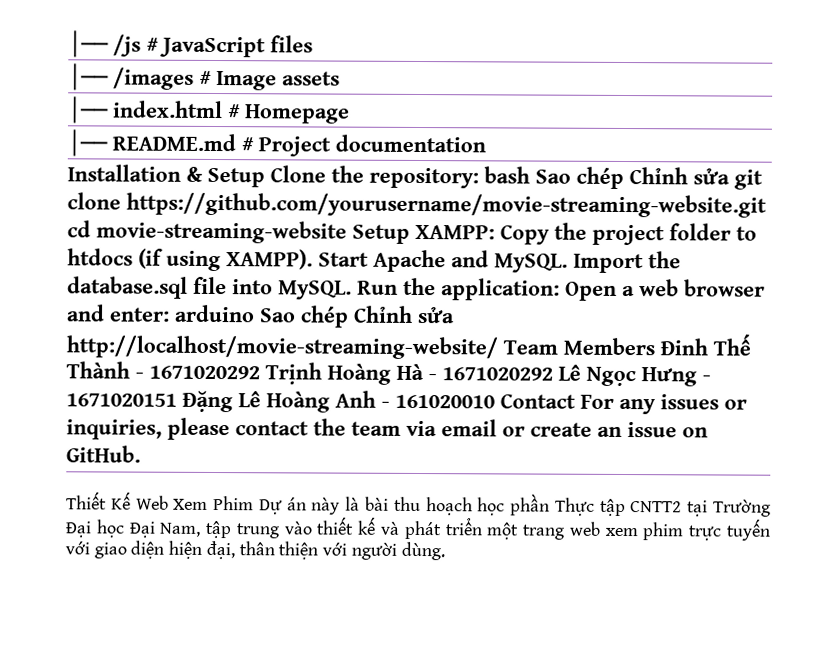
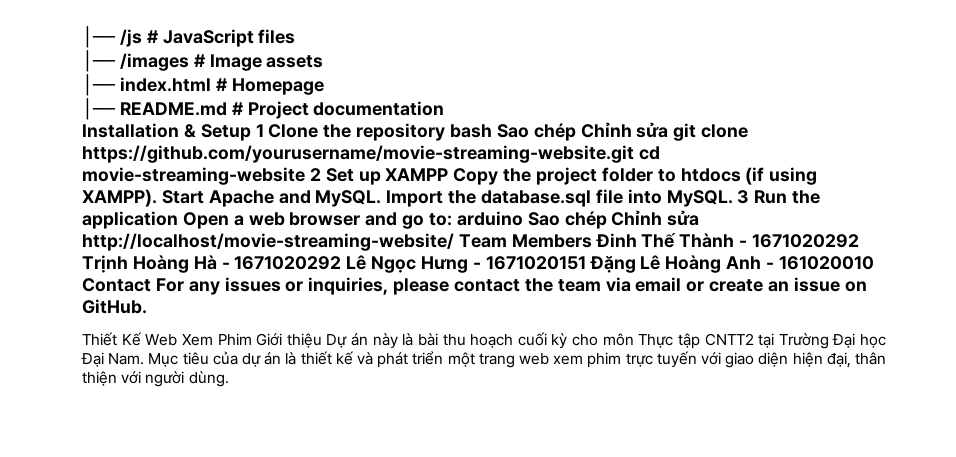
- Installation & Setup Clone the repository: bash Sao chép Chỉnh sửa git clone https://github.com/yourusername/movie-streaming-website.git cd movie-streaming-website Setup XAMPP: Copy the project folder to htdocs (if using XAMPP).
+ Installation & Setup 1 Clone the repository bash Sao chép Chỉnh sửa git clone https://github.com/yourusername/movie-streaming-website.git cd movie-streaming-website 2 Set up XAMPP Copy the project folder to htdocs (if using XAMPP).
- Run the application: Open a web browser and enter: arduino Sao chép Chỉnh sửa http://localhost/movie-streaming-website/ Team Members Đinh Thế Thành - 1671020292 Trịnh Hoàng Hà - 1671020292 Lê Ngọc Hưng - 1671020151 Đặng Lê Hoàng Anh - 161020010 Contact For any issues or inquiries, please contact the team via email or create an issue on GitHub.
+ 3 Run the application Open a web browser and go to: arduino Sao chép Chỉnh sửa http://localhost/movie-streaming-website/ Team Members Đinh Thế Thành - 1671020292 Trịnh Hoàng Hà - 1671020292 Lê Ngọc Hưng - 1671020151 Đặng Lê Hoàng Anh - 161020010 Contact For any issues or inquiries, please contact the team via email or create an issue on GitHub.
- Thiết Kế Web Xem Phim Dự án này là bài thu hoạch học phần Thực tập CNTT2 tại Trường Đại học Đại Nam, tập trung vào thiết kế và phát triển một trang web xem phim trực tuyến với giao diện hiện đại, thân thiện với người dùng.
+ Thiết Kế Web Xem Phim Giới thiệu Dự án này là bài thu hoạch cuối kỳ cho môn Thực tập CNTT2 tại Trường Đại học Đại Nam. Mục tiêu của dự án là thiết kế và phát triển một trang web xem phim trực tuyến với giao diện hiện đại, thân thiện với người dùng.

